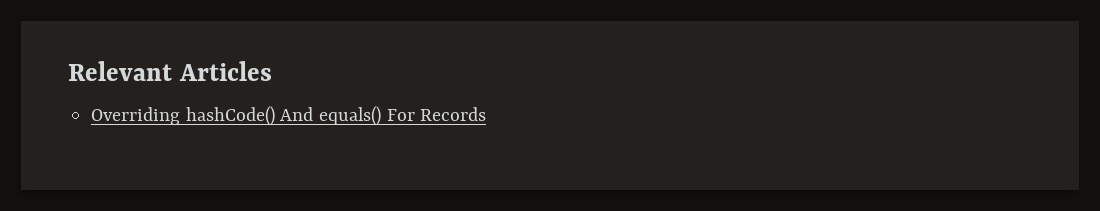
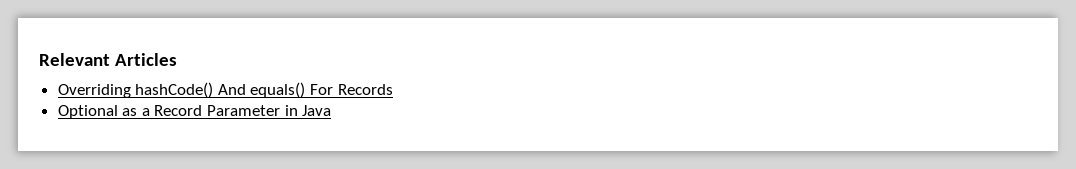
+ Optional as a Record Parameter in Java

